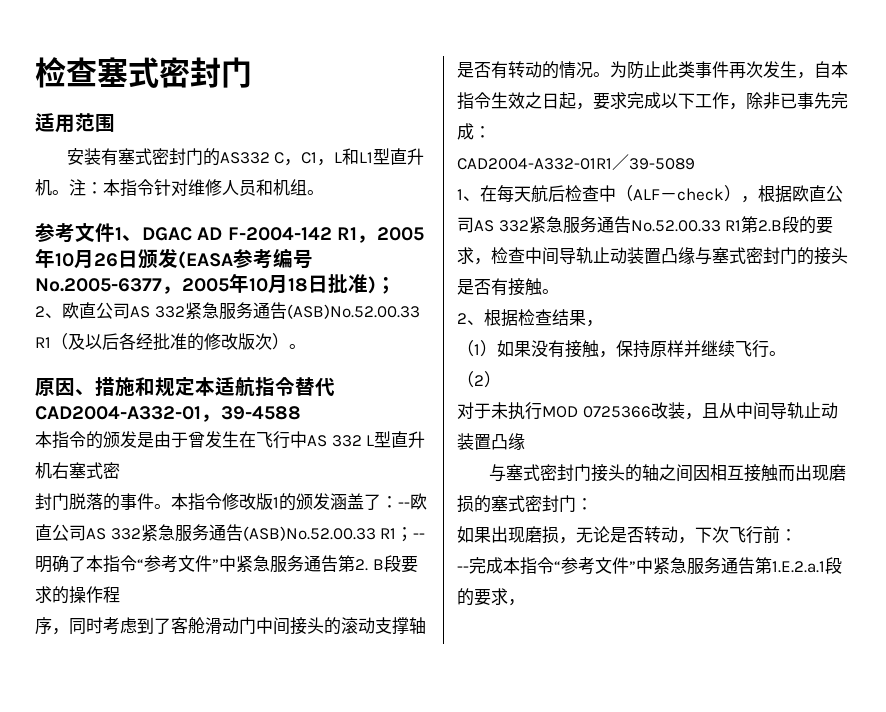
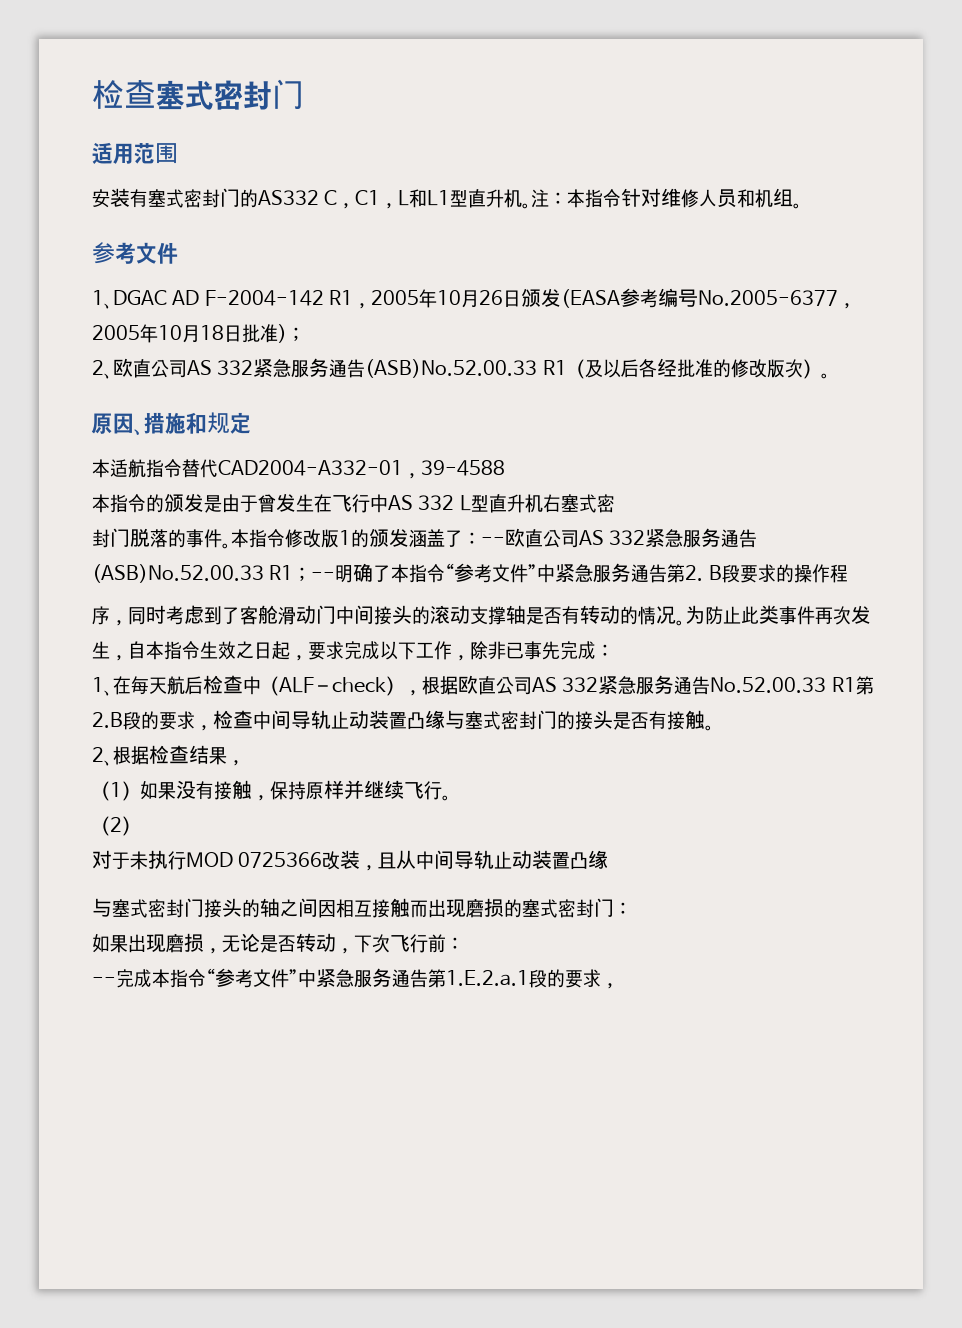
  注：本指令针对维修人员和机组。
- 参考文件1、DGAC AD F-2004-142 R1，2005年10月26日颁发(EASA参考编号No.2005-6377，2005年10月18日批准)；
+ 参考文件
+ 1、DGAC AD F-2004-142 R1，2005年10月26日颁发(EASA参考编号No.2005-6377，2005年10月18日批准)；
- 原因、措施和规定本适航指令替代CAD2004-A332-01，39-4588
+ 原因、措施和规定
+ 本适航指令替代CAD2004-A332-01，39-4588
- CAD2004-A332-01R1／39-5089

